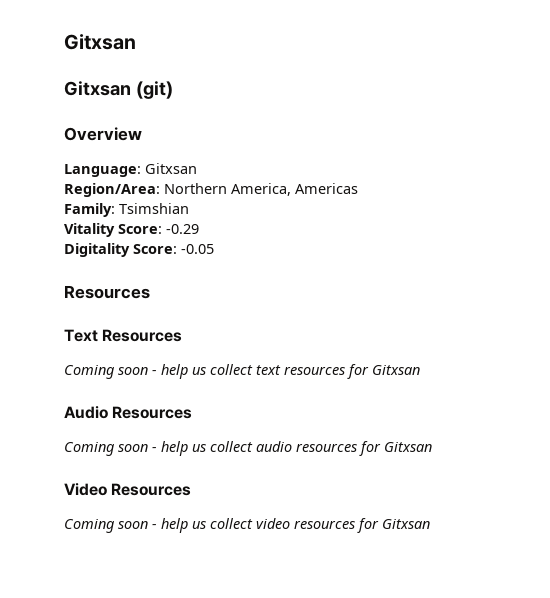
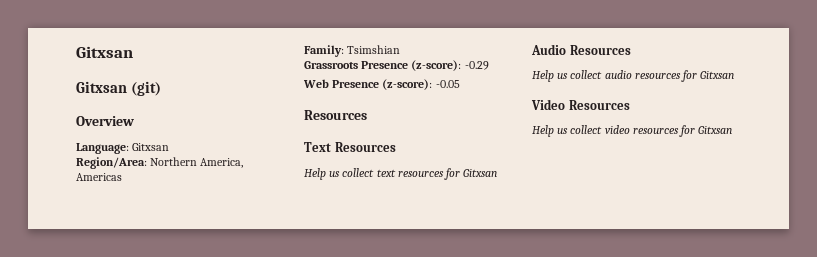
- Vitality Score: -0.29
- Digitality Score: -0.05
+ Grassroots Presence (z-score): -0.29
+ Web Presence (z-score): -0.05
- Coming soon - help us collect text resources for Gitxsan
+ Help us collect text resources for Gitxsan
- Coming soon - help us collect audio resources for Gitxsan
+ Help us collect audio resources for Gitxsan
- Coming soon - help us collect video resources for Gitxsan
+ Help us collect video resources for Gitxsan

